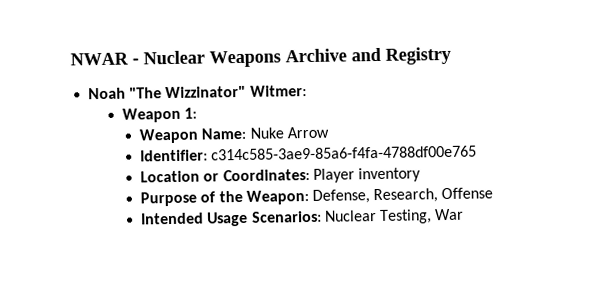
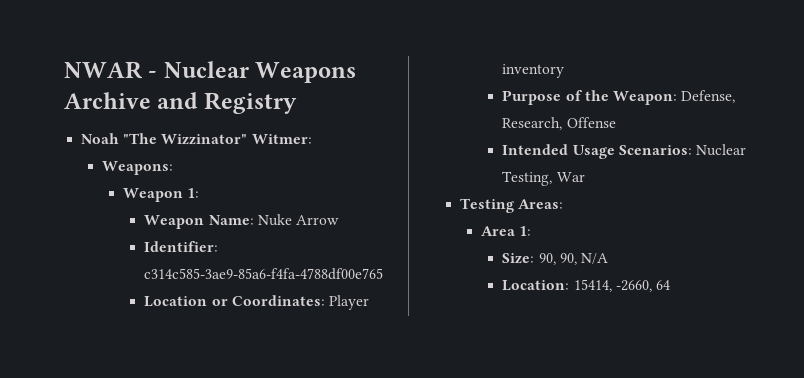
+ Weapons:
+ Testing Areas:
+ Area 1:
+ Size: 90, 90, N/A
+ Location: 15414, -2660, 64

